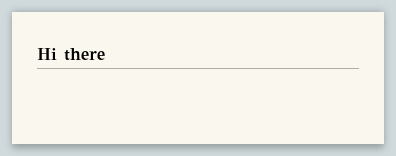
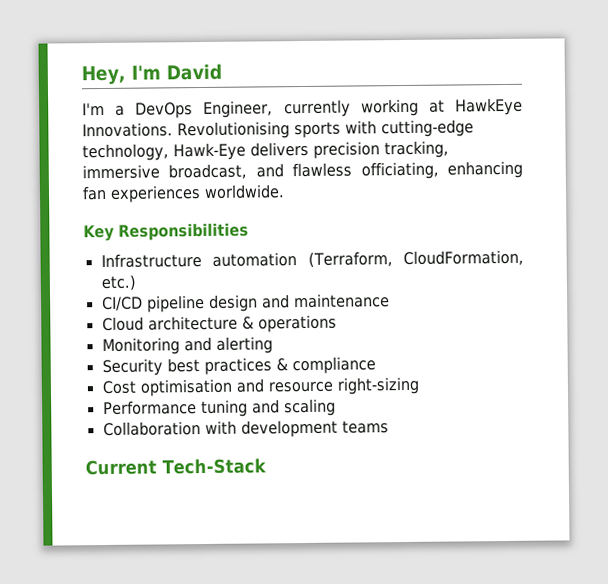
- Hi there
+ Hey, I'm David
+ I'm a DevOps Engineer, currently working at HawkEye Innovations. Revolutionising sports with cutting-edge technology, Hawk-Eye delivers precision tracking, immersive broadcast, and flawless officiating, enhancing fan experiences worldwide.
+ Key Responsibilities
+ Infrastructure automation (Terraform, CloudFormation, etc.)
+ CI/CD pipeline design and maintenance
+ Cloud architecture & operations
+ Monitoring and alerting
+ Security best practices & compliance
+ Cost optimisation and resource right-sizing
+ Performance tuning and scaling
+ Collaboration with development teams
+ Current Tech-Stack

